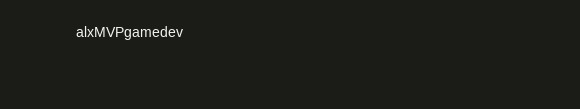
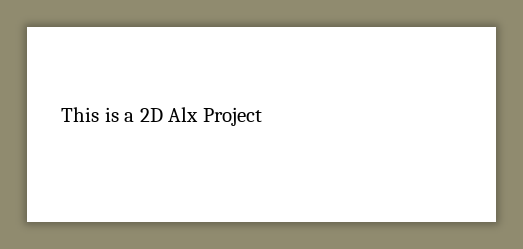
- alxMVPgamedev
+ This is a 2D Alx Project

